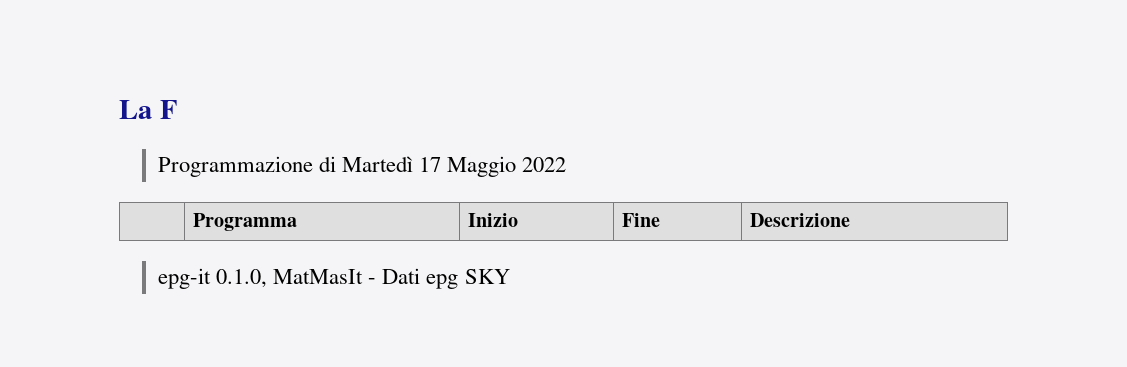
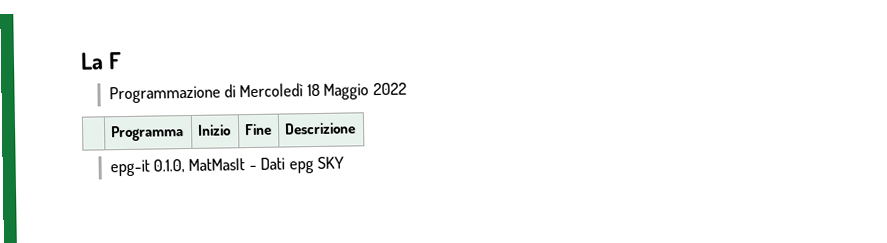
- Programmazione di Martedì 17 Maggio 2022
+ Programmazione di Mercoledì 18 Maggio 2022

